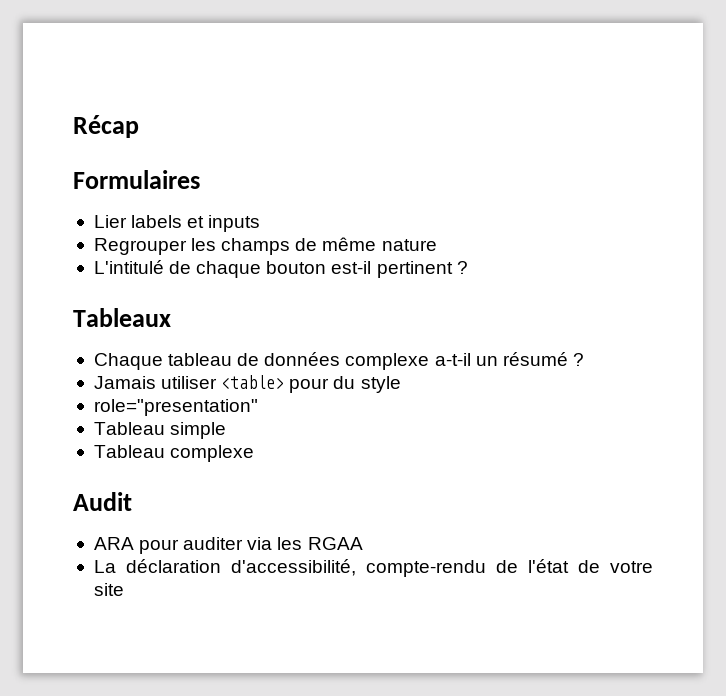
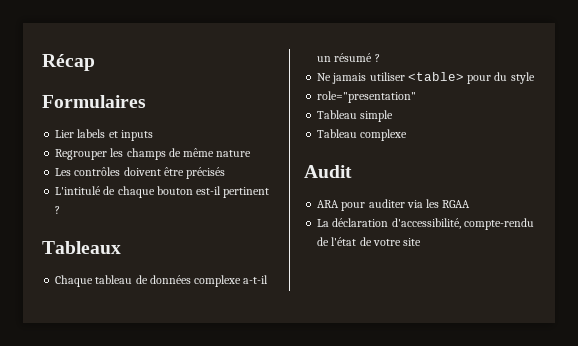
+ Les contrôles doivent être précisés
- Jamais utiliser <table> pour du style
+ Ne jamais utiliser <table> pour du style

